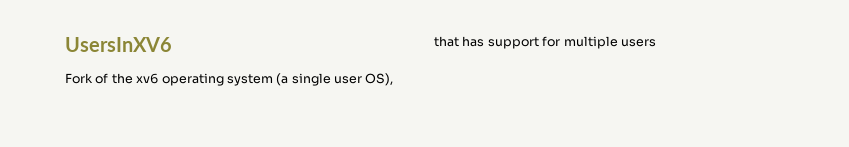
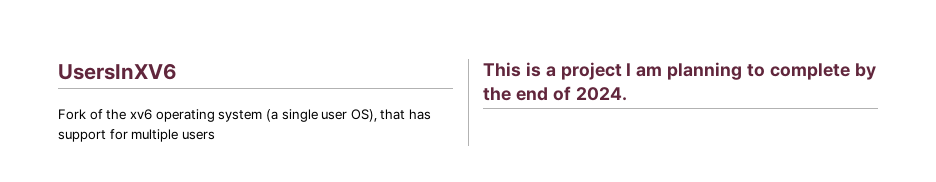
+ This is a project I am planning to complete by the end of 2024.

